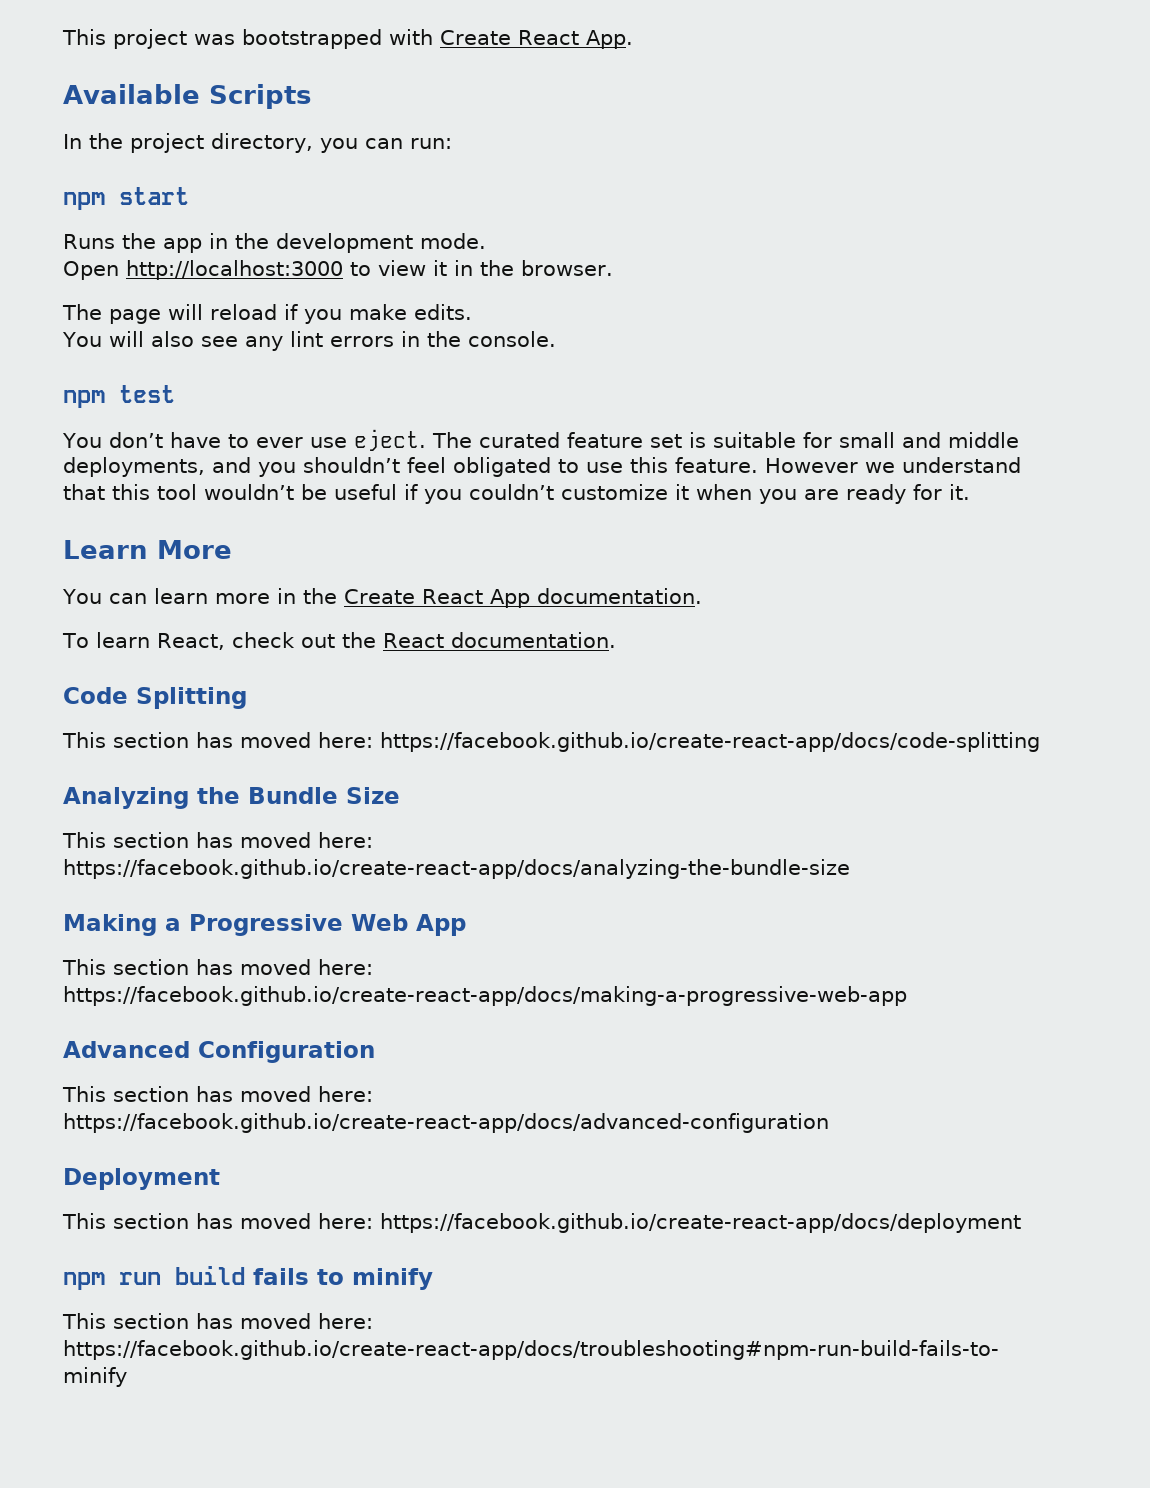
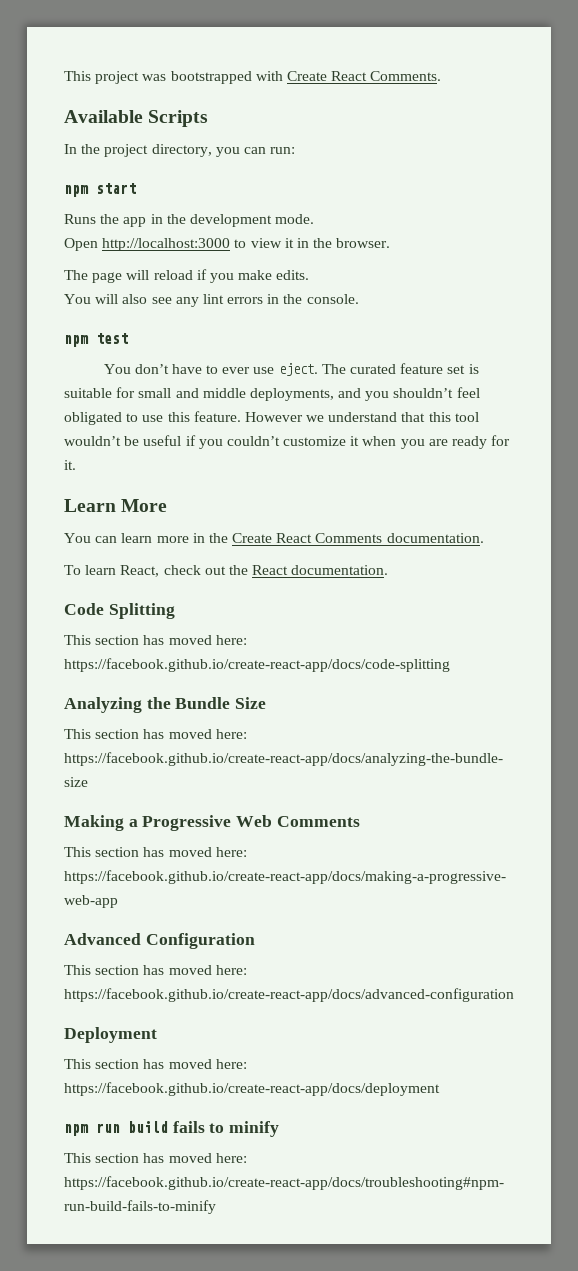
- This project was bootstrapped with Create React App.
+ This project was bootstrapped with Create React Comments.
- You can learn more in the Create React App documentation.
+ You can learn more in the Create React Comments documentation.
- Making a Progressive Web App
+ Making a Progressive Web Comments

